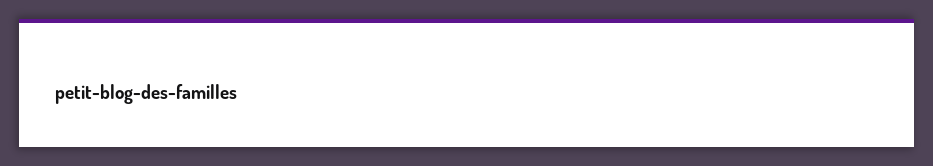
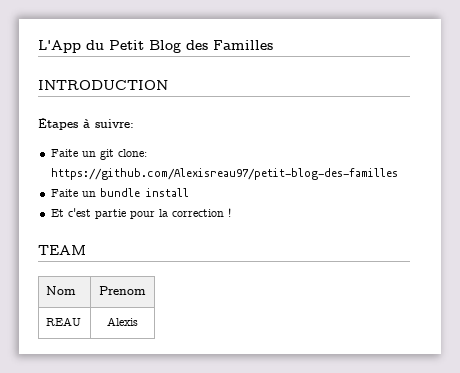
- petit-blog-des-familles
+ L'App du Petit Blog des Familles
+ INTRODUCTION
+ Étapes à suivre:
+ Faite un git clone: https://github.com/Alexisreau97/petit-blog-des-familles
+ Faite un bundle install
+ Et c'est partie pour la correction !
+ TEAM
+ Nom | Prenom
+ REAU | Alexis

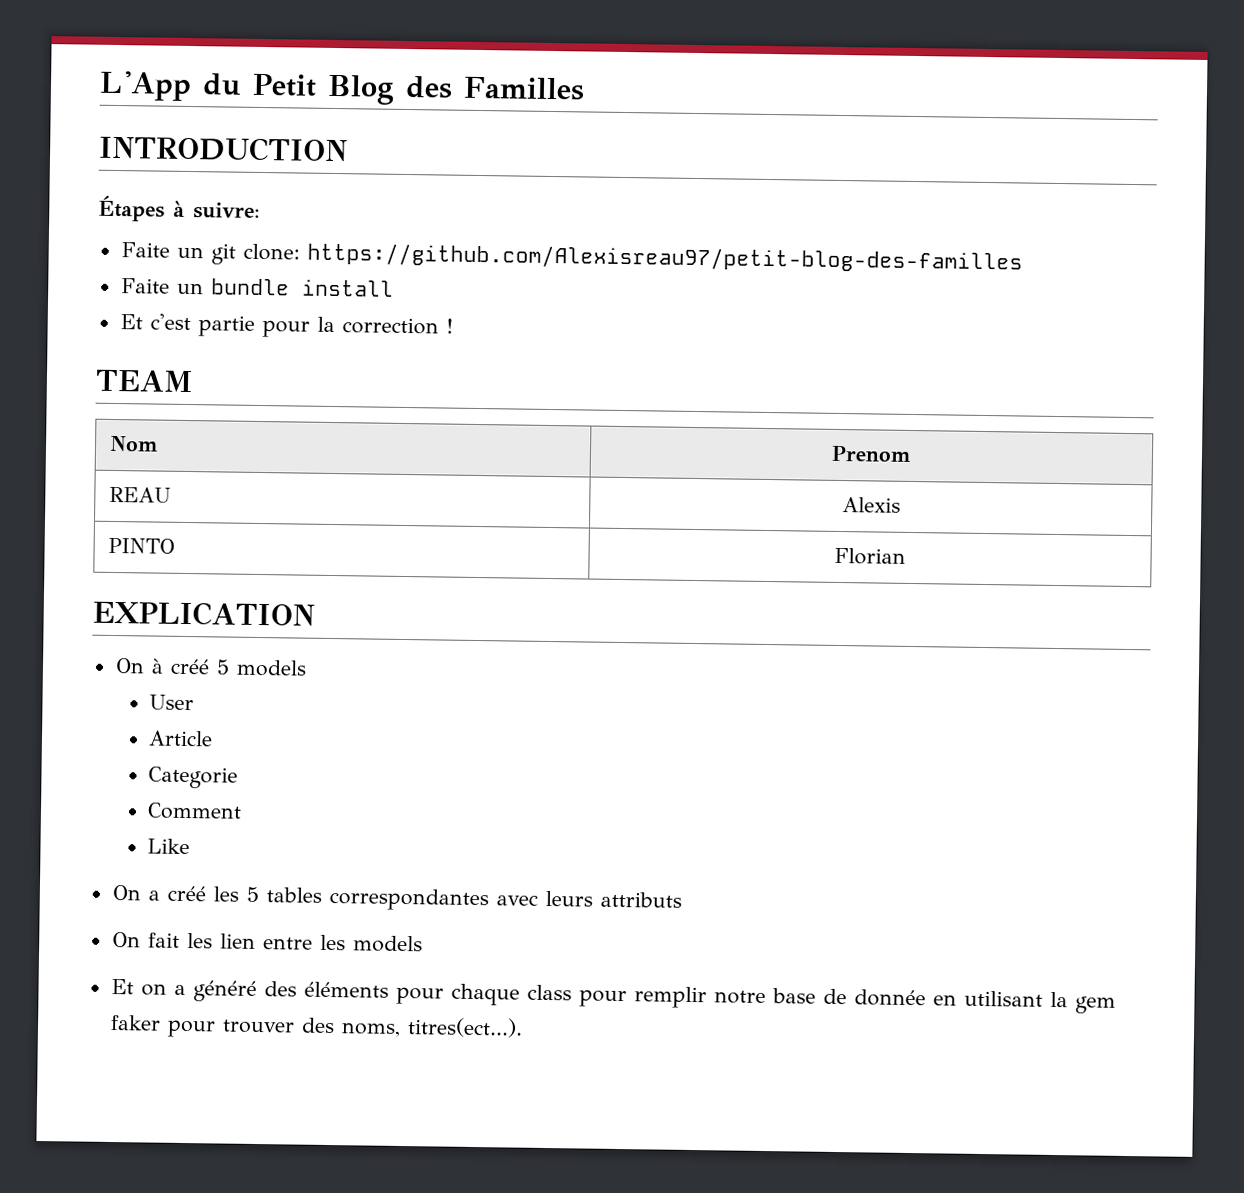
+ PINTO | Florian
+ EXPLICATION
+ On à créé 5 models
+ User
+ Article
+ Categorie
+ Comment
+ Like
+ On a créé les 5 tables correspondantes avec leurs attributs
+ On fait les lien entre les models
+ Et on a généré des éléments pour chaque class pour remplir notre base de donnée en utilisant la gem faker pour trouver des noms, titres(ect...).

